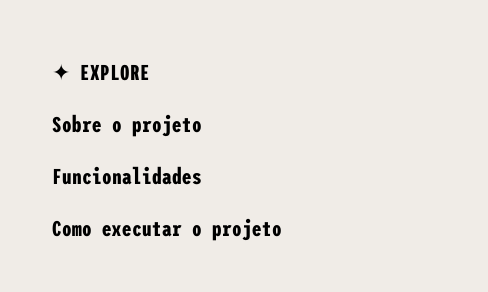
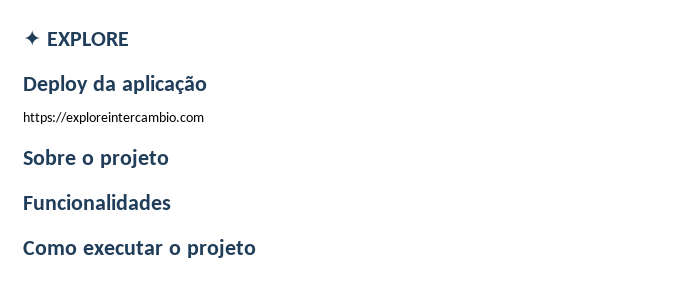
+ Deploy da aplicação
+ https://exploreintercambio.com

